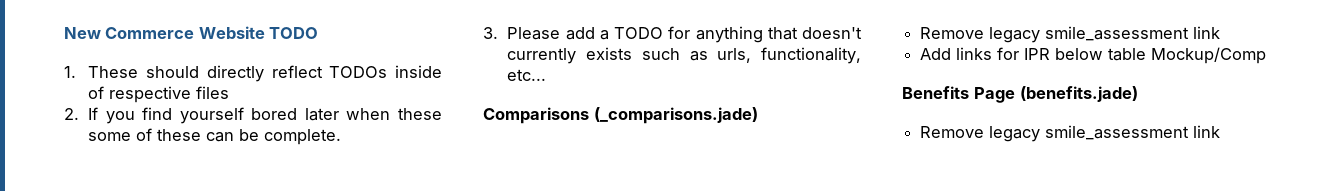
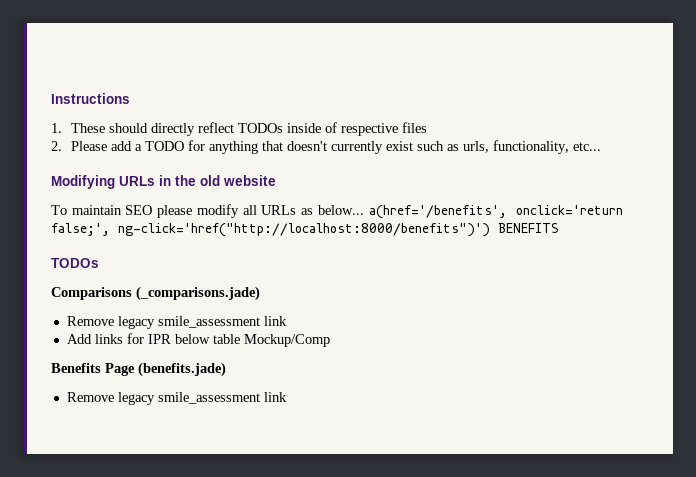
- New Commerce Website TODO
+ Instructions
- 2. If you find yourself bored later when these some of these can be complete.
- 3. Please add a TODO for anything that doesn't currently exists such as urls, functionality, etc...
+ 2. Please add a TODO for anything that doesn't currently exist such as urls, functionality, etc...
+ Modifying URLs in the old website
+ To maintain SEO please modify all URLs as below... a(href='/benefits', onclick='return false;', ng-click='href("http://localhost:8000/benefits")') BENEFITS
+ TODOs

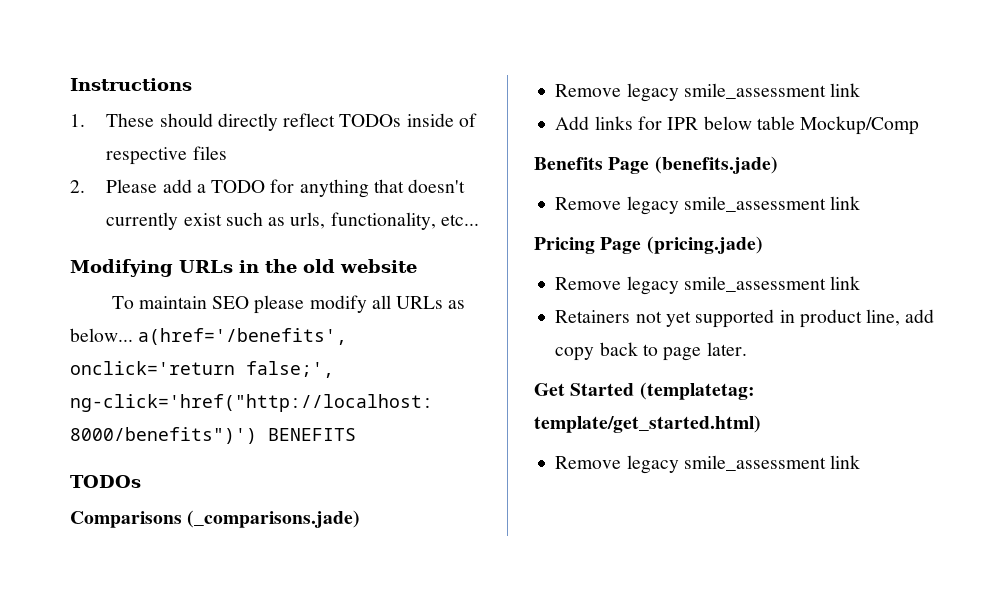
+ Pricing Page (pricing.jade)
+ Remove legacy smile_assessment link
+ Retainers not yet supported in product line, add copy back to page later.
+ Get Started (templatetag: template/get_started.html)
+ Remove legacy smile_assessment link

